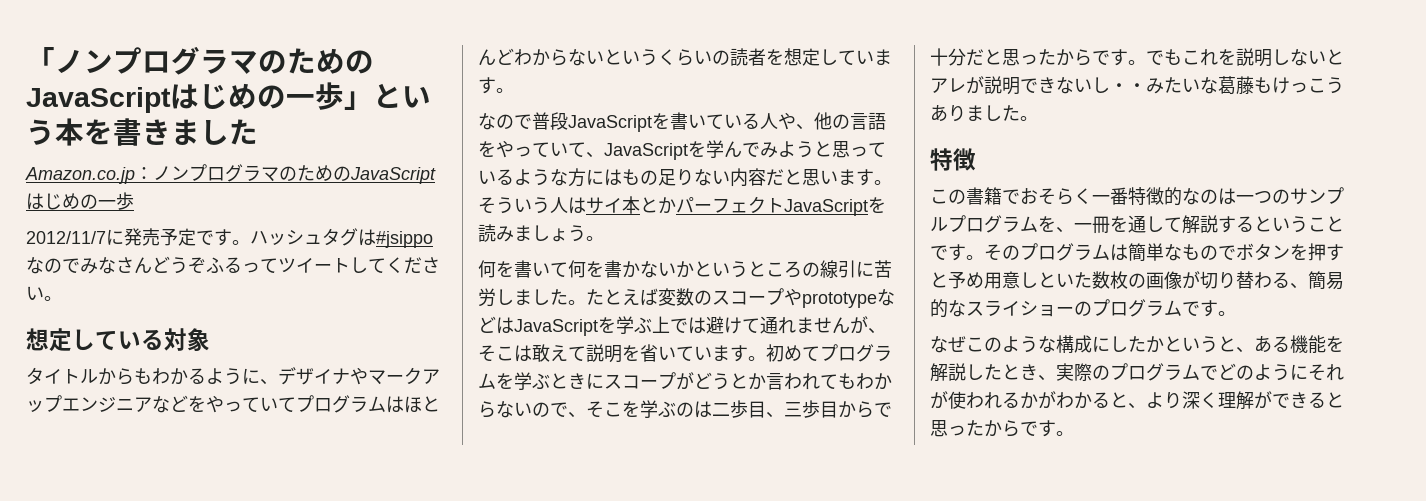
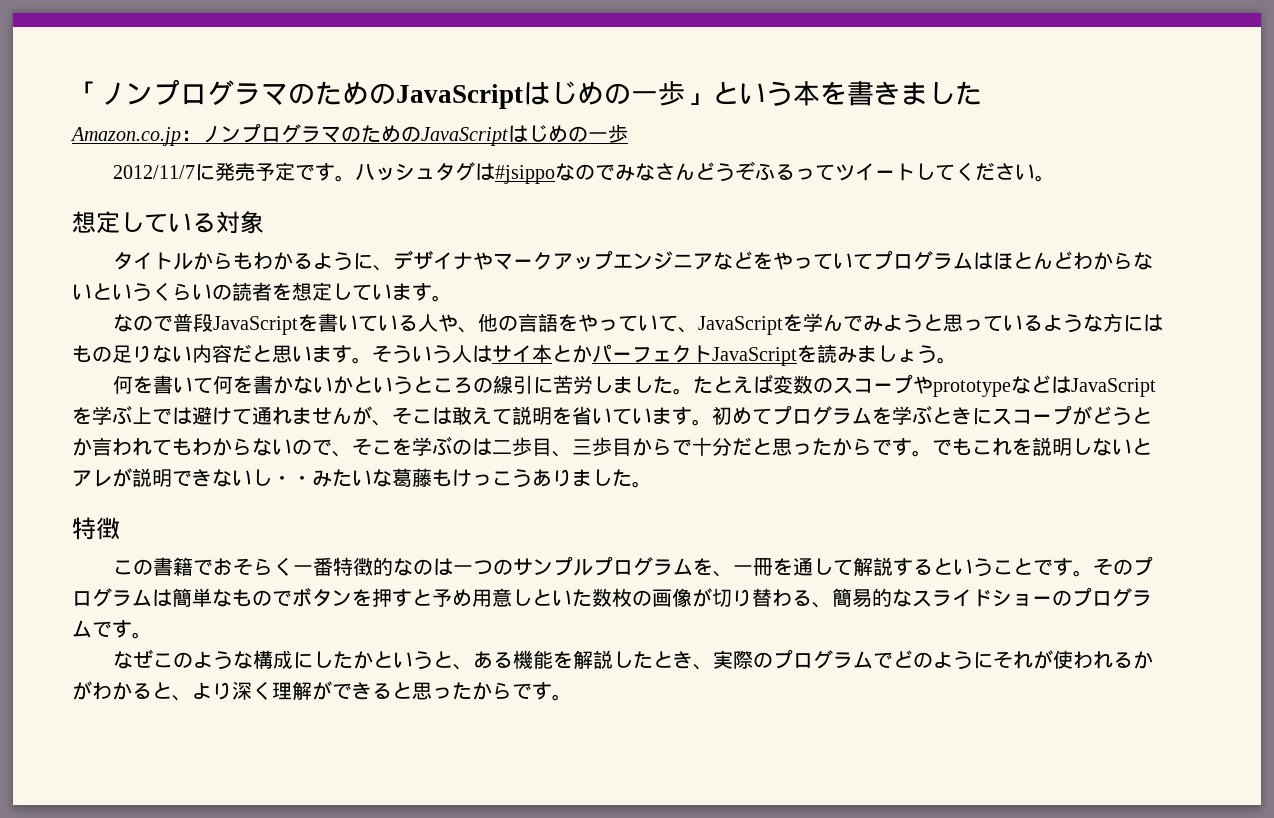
- そのプログラムは簡単なものでボタンを押すと予め用意しといた数枚の画像が切り替わる、簡易的なスライショーのプログラムです。
+ そのプログラムは簡単なものでボタンを押すと予め用意しといた数枚の画像が切り替わる、簡易的なスライドショーのプログラムです。

